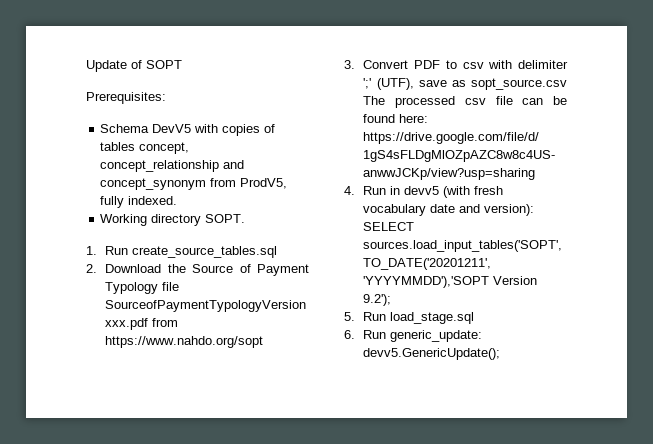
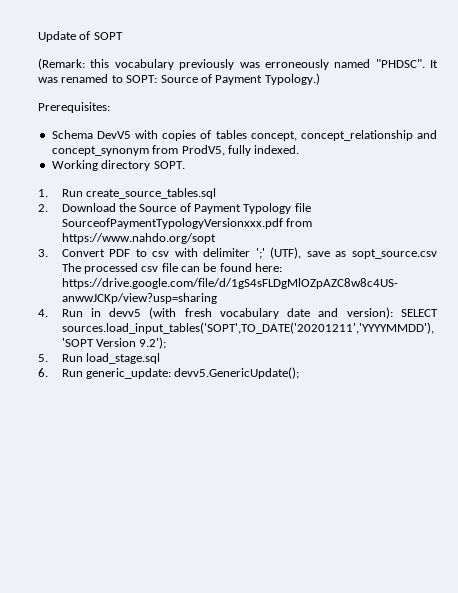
+ (Remark: this vocabulary previously was erroneously named "PHDSC". It was renamed to SOPT: Source of Payment Typology.)

